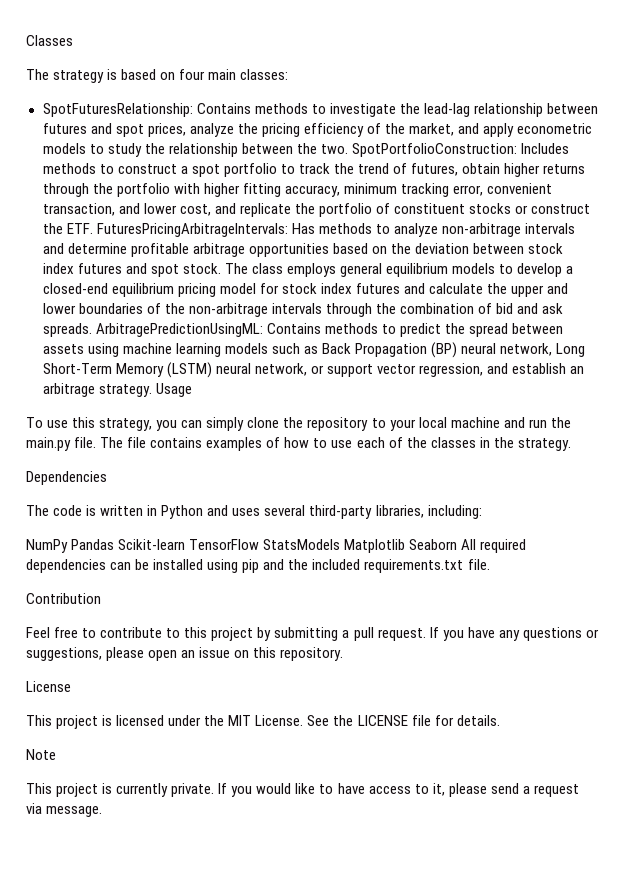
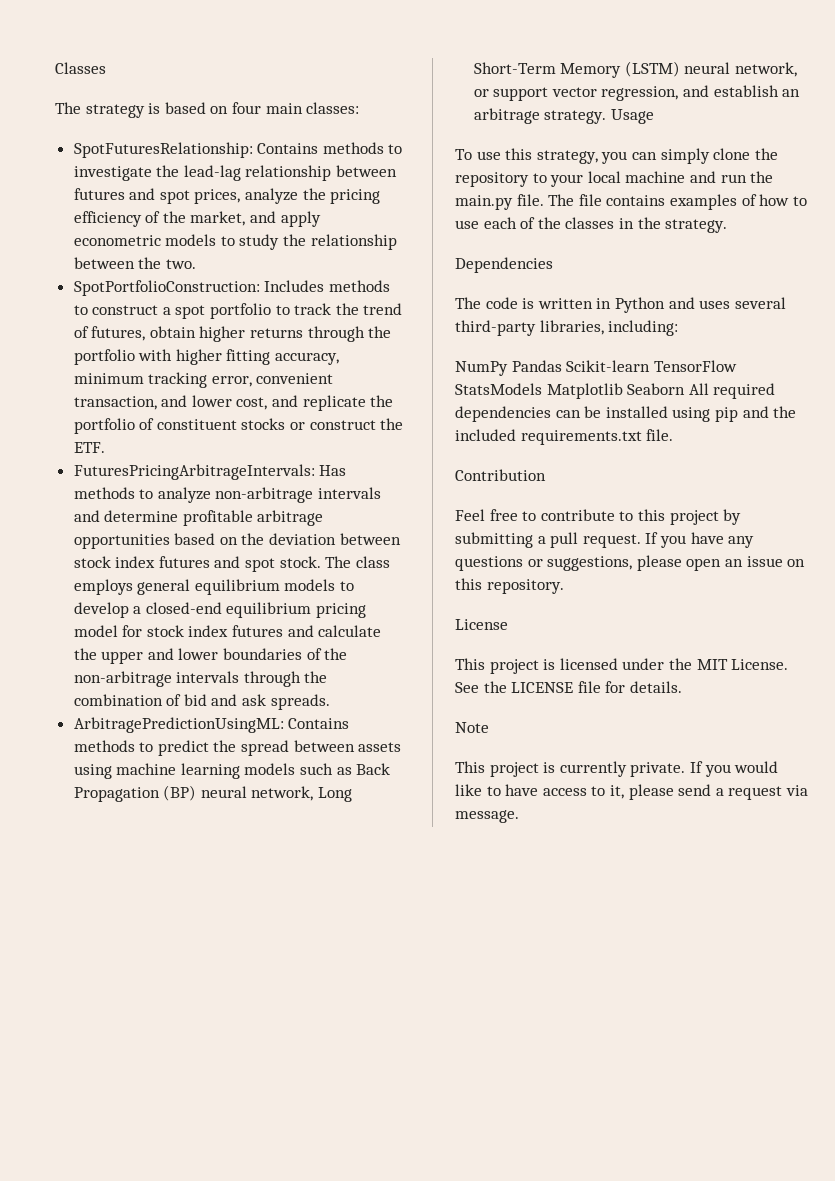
- Contains methods to investigate the lead-lag relationship between futures and spot prices, analyze the pricing efficiency of the market, and apply econometric models to study the relationship between the two. SpotPortfolioConstruction:
+ Contains methods to investigate the lead-lag relationship between futures and spot prices, analyze the pricing efficiency of the market, and apply econometric models to study the relationship between the two.
+ SpotPortfolioConstruction:
- Includes methods to construct a spot portfolio to track the trend of futures, obtain higher returns through the portfolio with higher fitting accuracy, minimum tracking error, convenient transaction, and lower cost, and replicate the portfolio of constituent stocks or construct the ETF. FuturesPricingArbitrageIntervals:
+ Includes methods to construct a spot portfolio to track the trend of futures, obtain higher returns through the portfolio with higher fitting accuracy, minimum tracking error, convenient transaction, and lower cost, and replicate the portfolio of constituent stocks or construct the ETF.
+ FuturesPricingArbitrageIntervals:
- The class employs general equilibrium models to develop a closed-end equilibrium pricing model for stock index futures and calculate the upper and lower boundaries of the non-arbitrage intervals through the combination of bid and ask spreads. ArbitragePredictionUsingML:
+ The class employs general equilibrium models to develop a closed-end equilibrium pricing model for stock index futures and calculate the upper and lower boundaries of the non-arbitrage intervals through the combination of bid and ask spreads.
+ ArbitragePredictionUsingML:

